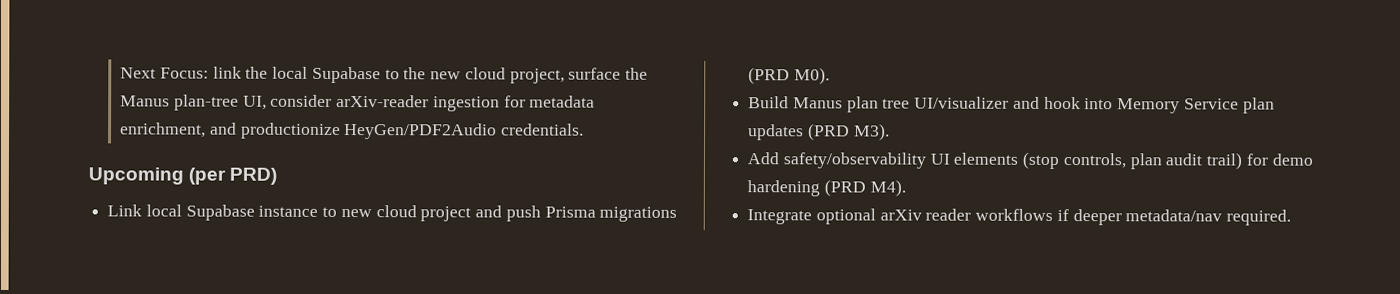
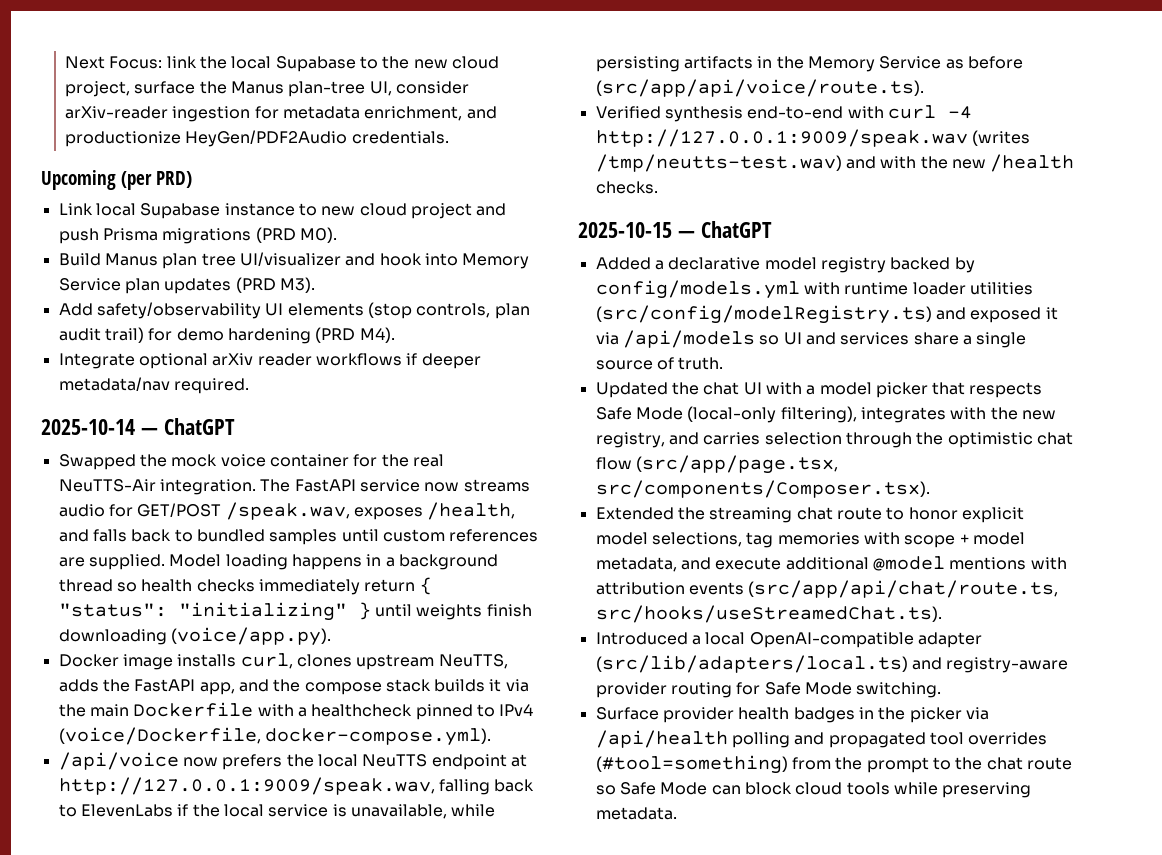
+ 2025-10-14 — ChatGPT
+ Swapped the mock voice container for the real NeuTTS-Air integration. The FastAPI service now streams audio for GET/POST /speak.wav, exposes /health, and falls back to bundled samples until custom references are supplied. Model loading happens in a background thread so health checks immediately return { "status": "initializing" } until weights finish downloading (voice/app.py).
+ Docker image installs curl, clones upstream NeuTTS, adds the FastAPI app, and the compose stack builds it via the main Dockerfile with a healthcheck pinned to IPv4 (voice/Dockerfile, docker-compose.yml).
+ /api/voice now prefers the local NeuTTS endpoint at http://127.0.0.1:9009/speak.wav, falling back to ElevenLabs if the local service is unavailable, while persisting artifacts in the Memory Service as before (src/app/api/voice/route.ts).
+ Verified synthesis end-to-end with curl -4 http://127.0.0.1:9009/speak.wav (writes /tmp/neutts-test.wav) and with the new /health checks.
+ 2025-10-15 — ChatGPT
+ Added a declarative model registry backed by config/models.yml with runtime loader utilities (src/config/modelRegistry.ts) and exposed it via /api/models so UI and services share a single source of truth.
+ Updated the chat UI with a model picker that respects Safe Mode (local-only filtering), integrates with the new registry, and carries selection through the optimistic chat flow (src/app/page.tsx, src/components/Composer.tsx).
+ Extended the streaming chat route to honor explicit model selections, tag memories with scope + model metadata, and execute additional @model mentions with attribution events (src/app/api/chat/route.ts, src/hooks/useStreamedChat.ts).
+ Introduced a local OpenAI-compatible adapter (src/lib/adapters/local.ts) and registry-aware provider routing for Safe Mode switching.
+ Surface provider health badges in the picker via /api/health polling and propagated tool overrides (#tool=something) from the prompt to the chat route so Safe Mode can block cloud tools while preserving metadata.

